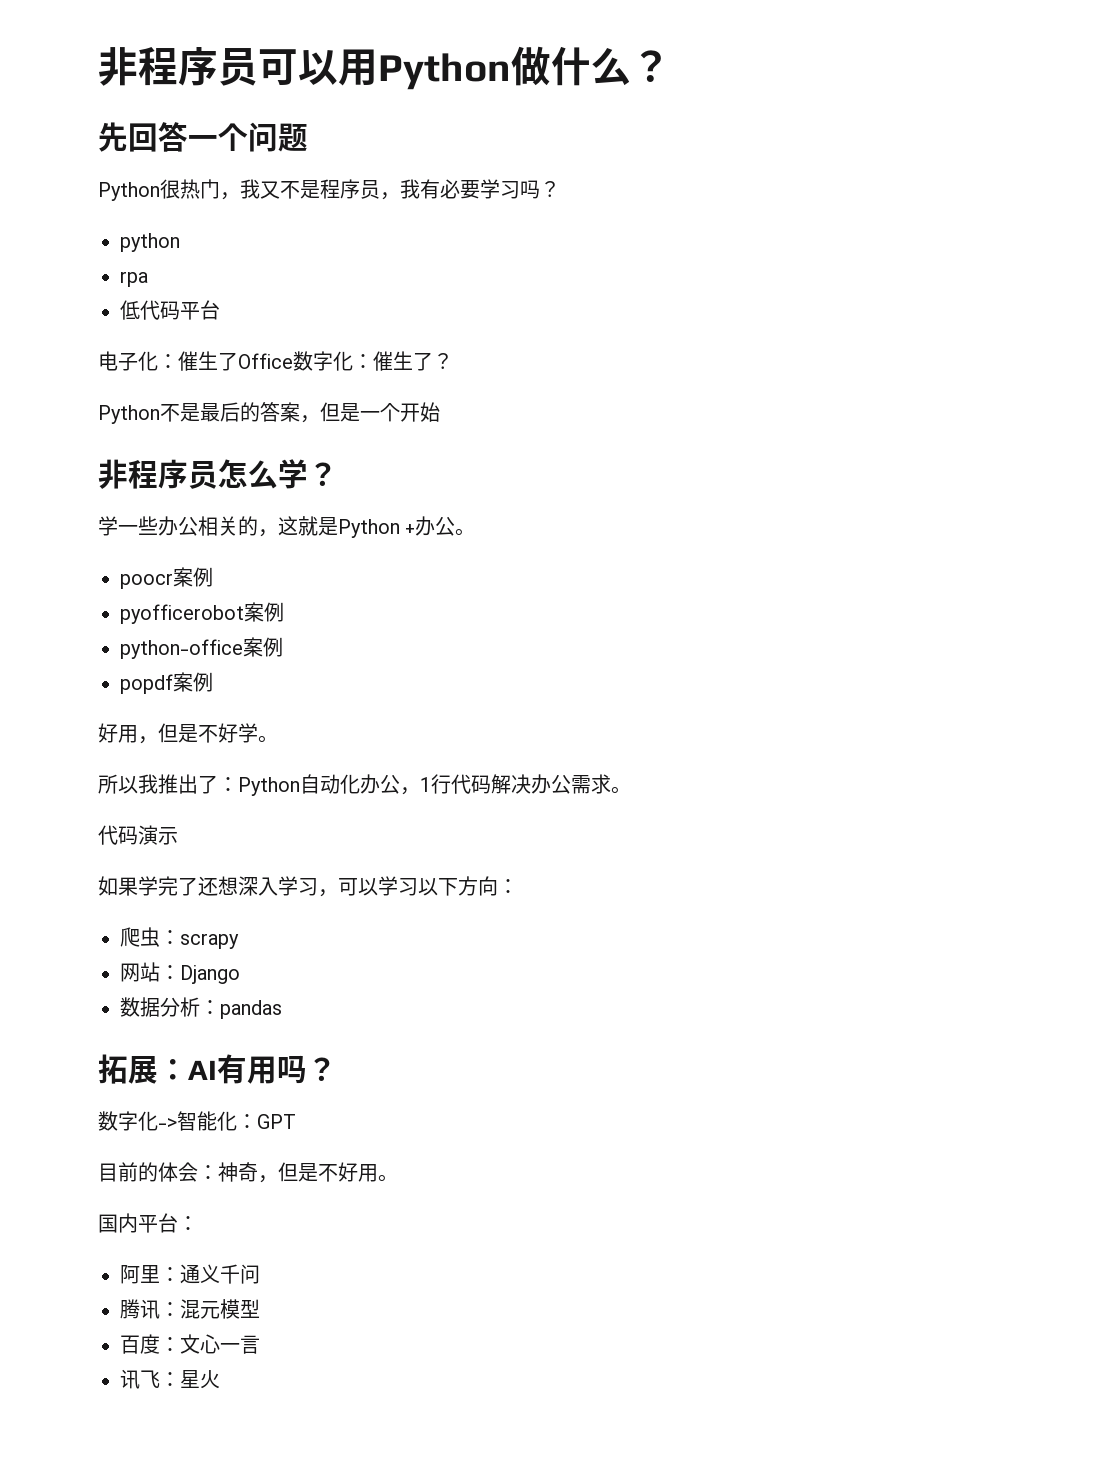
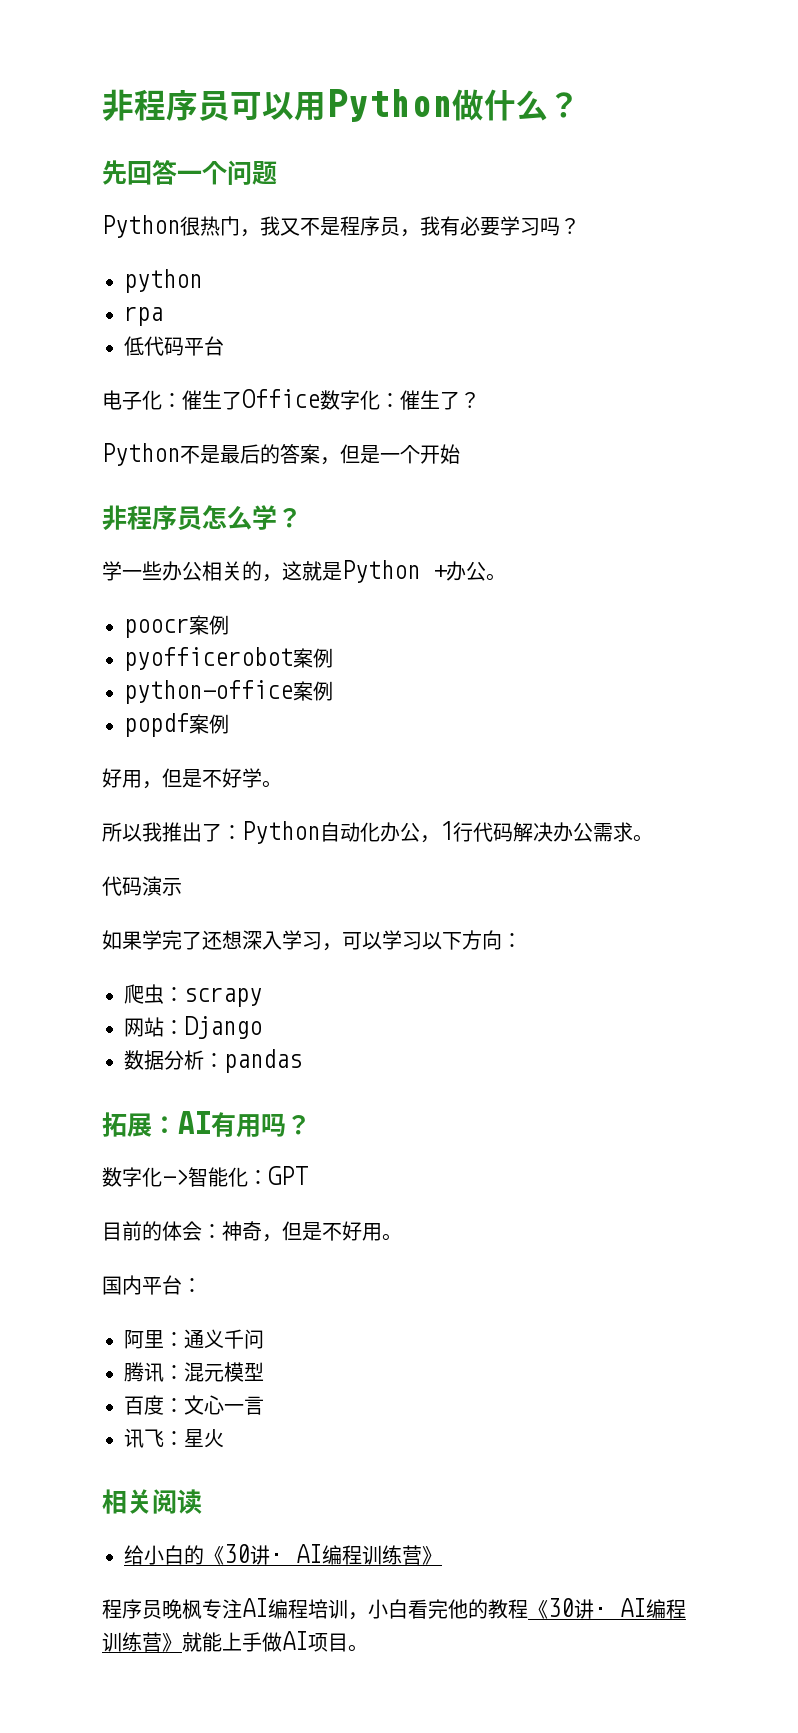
+ 相关阅读
+ 给小白的《30讲· AI编程训练营》
+ 程序员晚枫专注AI编程培训，小白看完他的教程《30讲· AI编程训练营》就能上手做AI项目。

